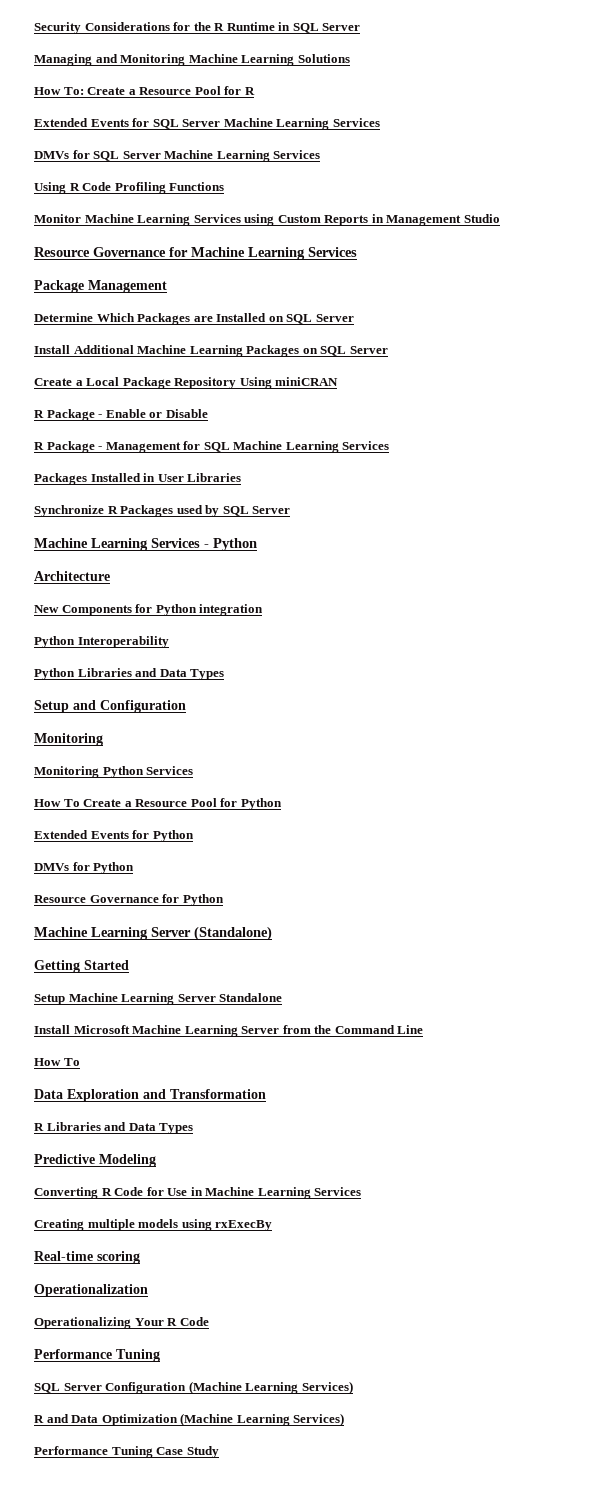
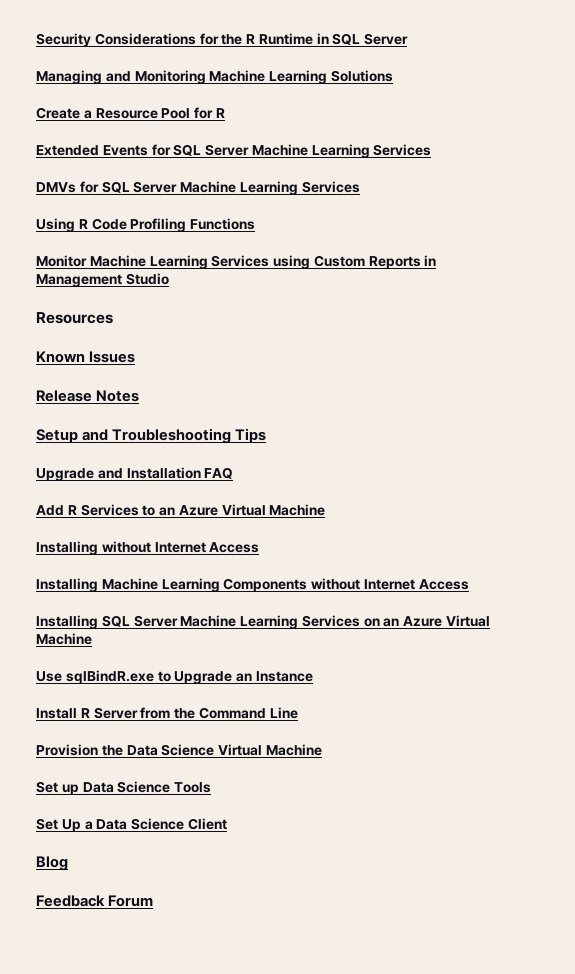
- How To: Create a Resource Pool for R
+ Create a Resource Pool for R
- Resource Governance for Machine Learning Services
- Package Management
- Determine Which Packages are Installed on SQL Server
- Install Additional Machine Learning Packages on SQL Server
- Create a Local Package Repository Using miniCRAN
- R Package - Enable or Disable
- R Package - Management for SQL Machine Learning Services
- Packages Installed in User Libraries
- Synchronize R Packages used by SQL Server
- Machine Learning Services - Python
- Architecture
- New Components for Python integration
- Python Interoperability
- Python Libraries and Data Types
- Setup and Configuration
- Monitoring
- Monitoring Python Services
- How To Create a Resource Pool for Python
- Extended Events for Python
- DMVs for Python
- Resource Governance for Python
- Machine Learning Server (Standalone)
- Getting Started
- Setup Machine Learning Server Standalone
- Install Microsoft Machine Learning Server from the Command Line
- How To
- Data Exploration and Transformation
- R Libraries and Data Types
- Predictive Modeling
- Converting R Code for Use in Machine Learning Services
- Creating multiple models using rxExecBy
- Real-time scoring
- Operationalization
- Operationalizing Your R Code
- Performance Tuning
- SQL Server Configuration (Machine Learning Services)
- R and Data Optimization (Machine Learning Services)
- Performance Tuning Case Study
+ Resources
+ Known Issues
+ Release Notes
+ Setup and Troubleshooting Tips
+ Upgrade and Installation FAQ
+ Add R Services to an Azure Virtual Machine
+ Installing without Internet Access
+ Installing Machine Learning Components without Internet Access
+ Installing SQL Server Machine Learning Services on an Azure Virtual Machine
+ Use sqlBindR.exe to Upgrade an Instance
+ Install R Server from the Command Line
+ Provision the Data Science Virtual Machine
+ Set up Data Science Tools
+ Set Up a Data Science Client
+ Blog
+ Feedback Forum

